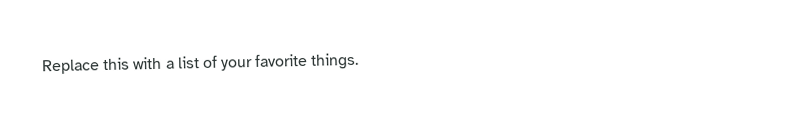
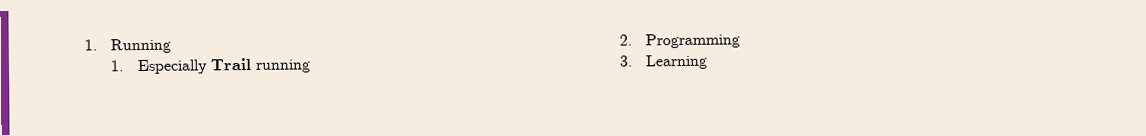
- Replace this with a list of your favorite things.
+ 1. Running
+ 1. Especially Trail running
+ 2. Programming
+ 3. Learning

